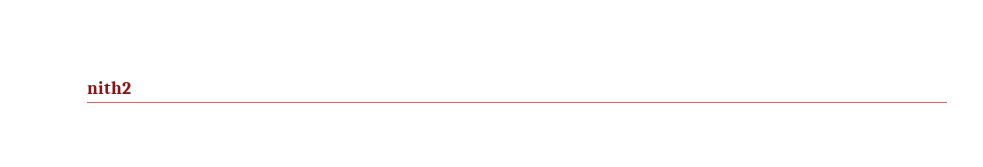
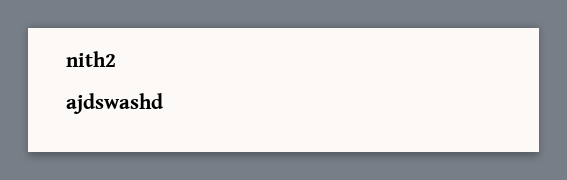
+ ajdswashd

